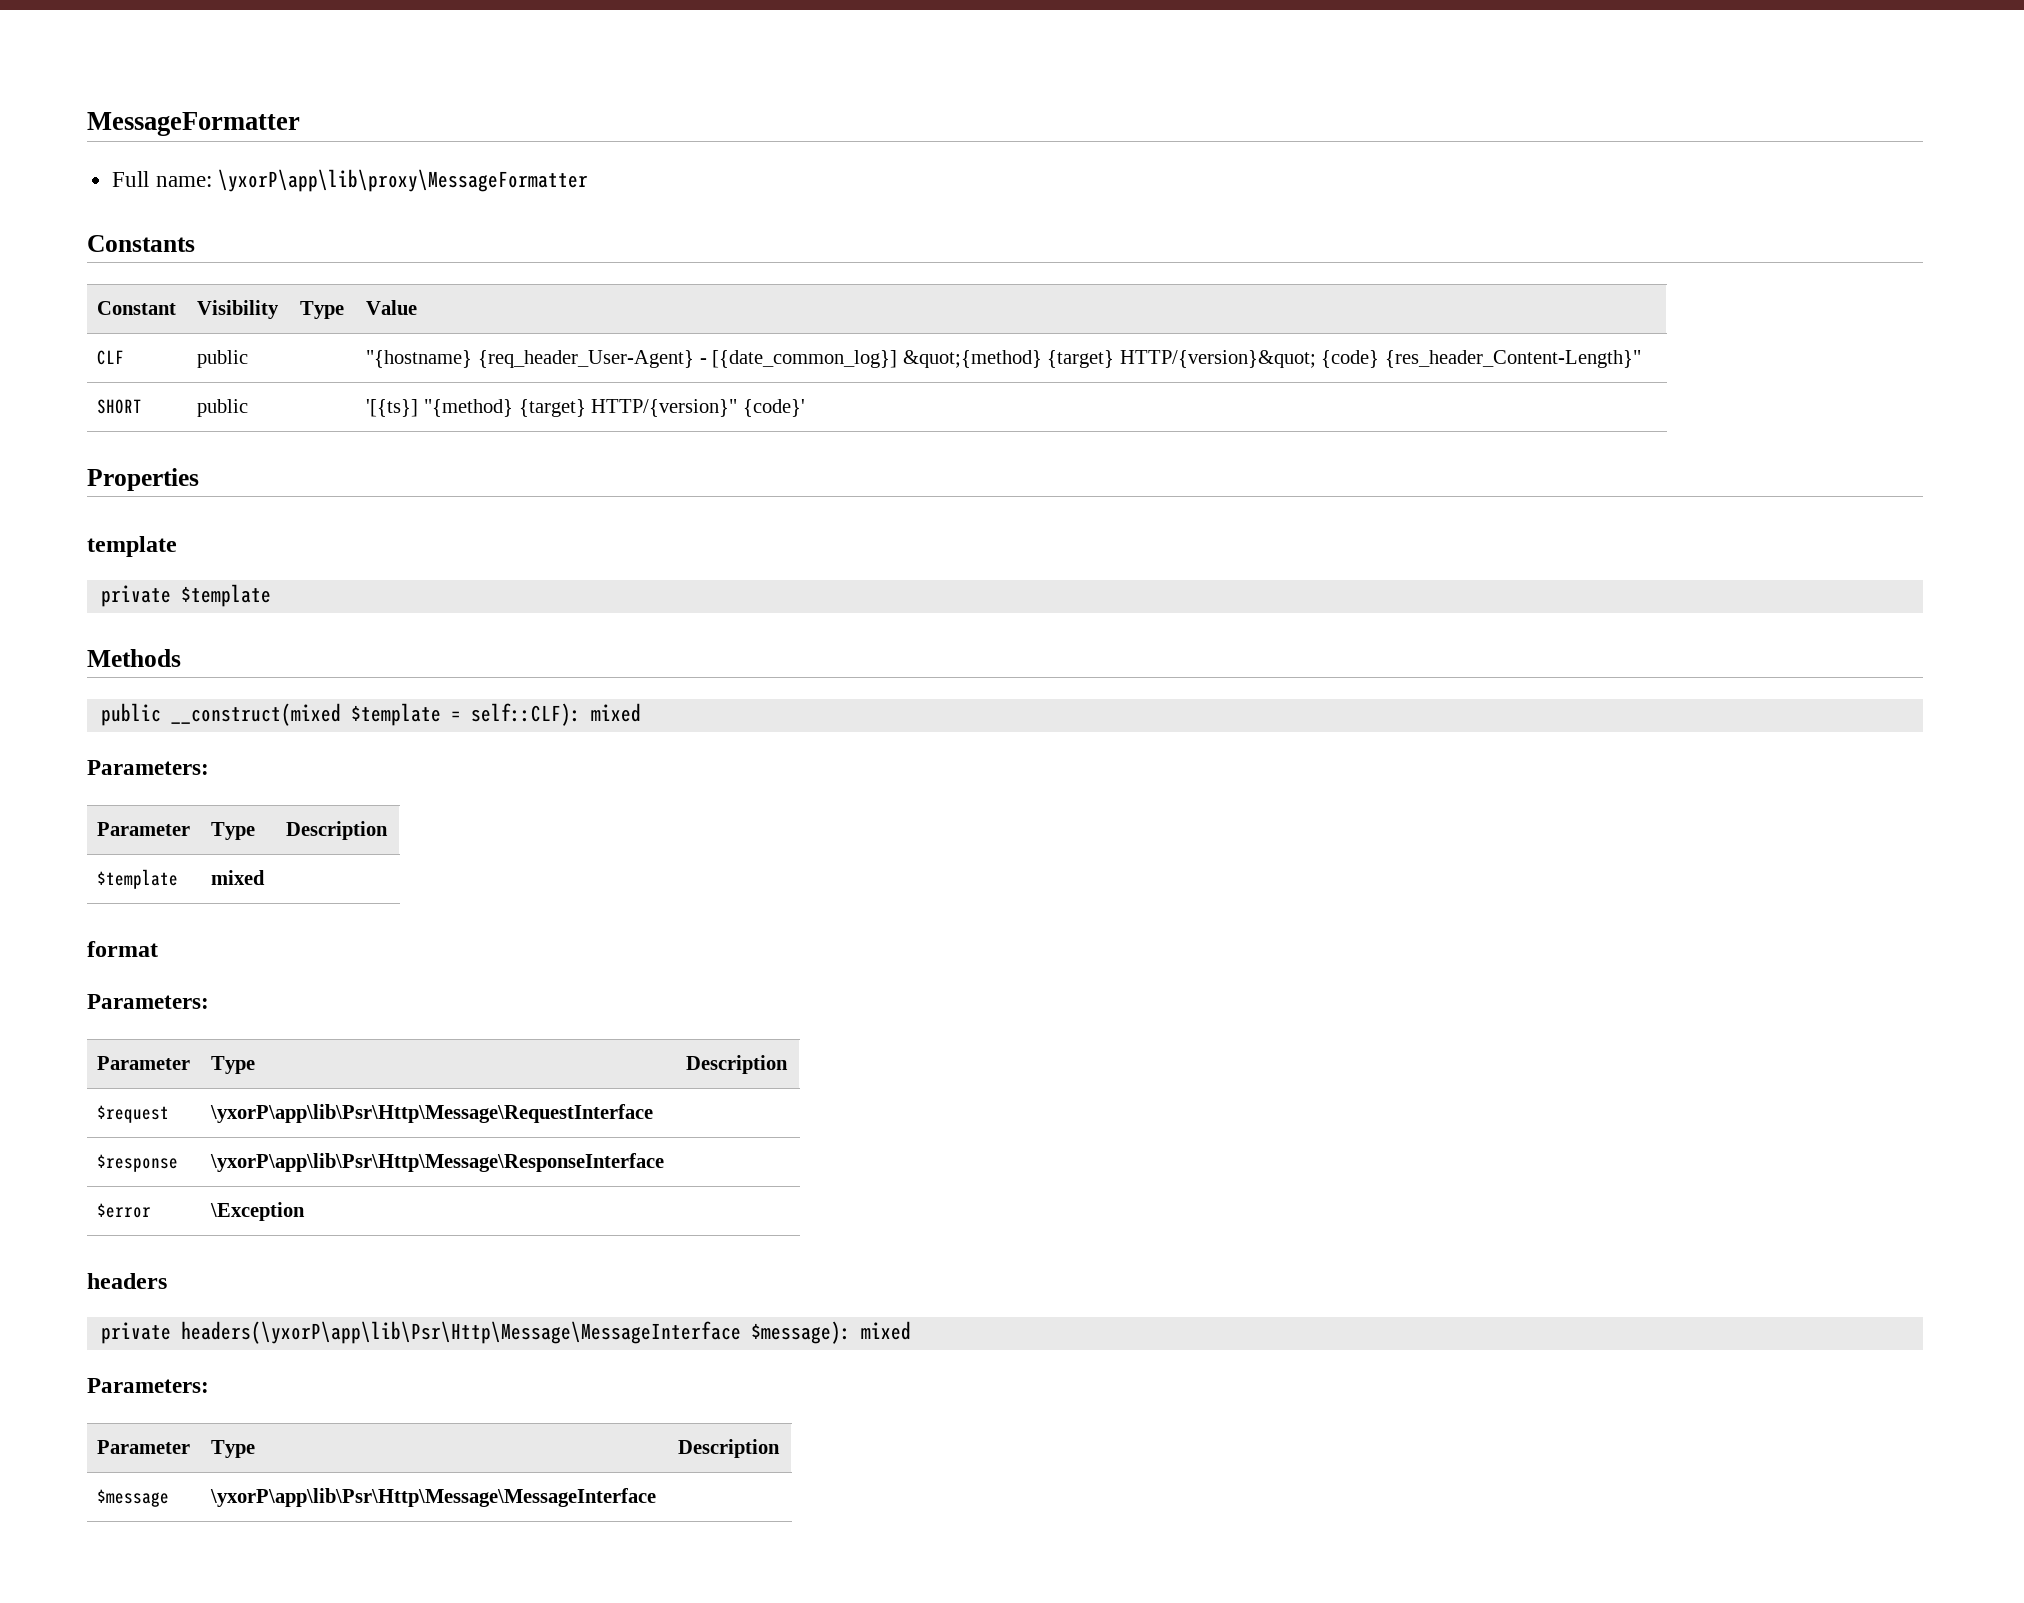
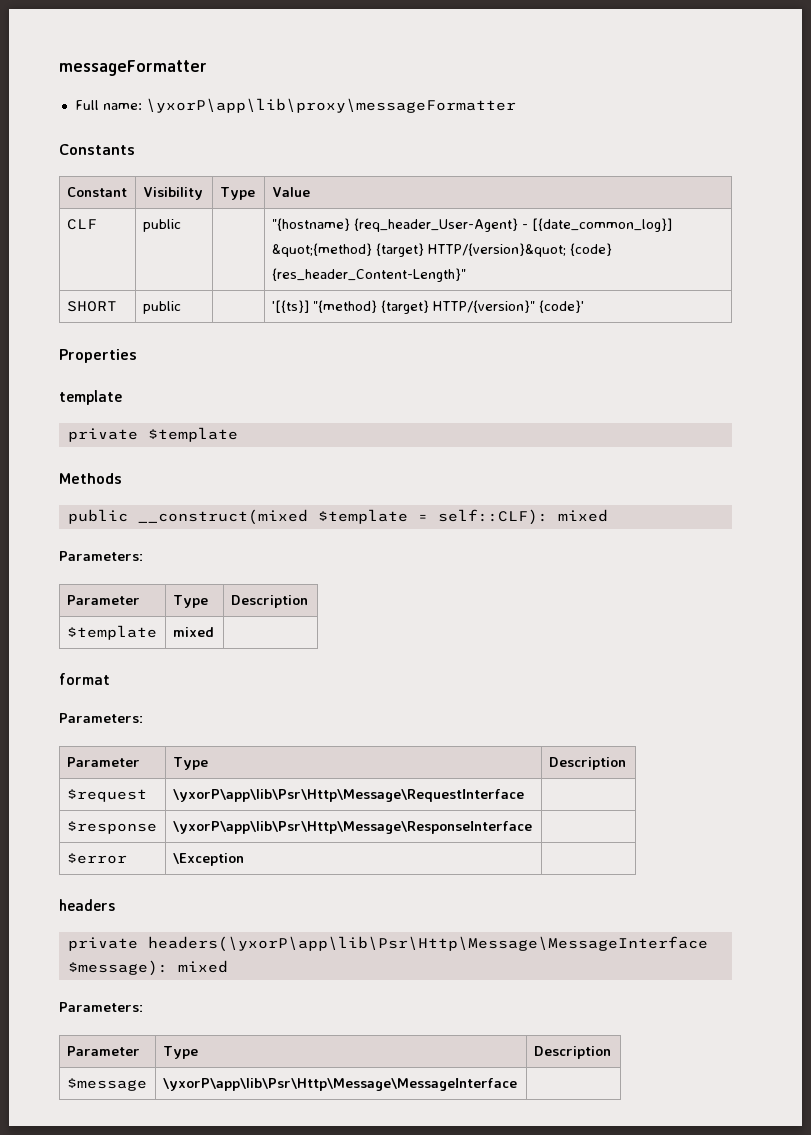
- MessageFormatter
+ messageFormatter
- Full name: \yxorP\app\lib\proxy\MessageFormatter
+ Full name: \yxorP\app\lib\proxy\messageFormatter

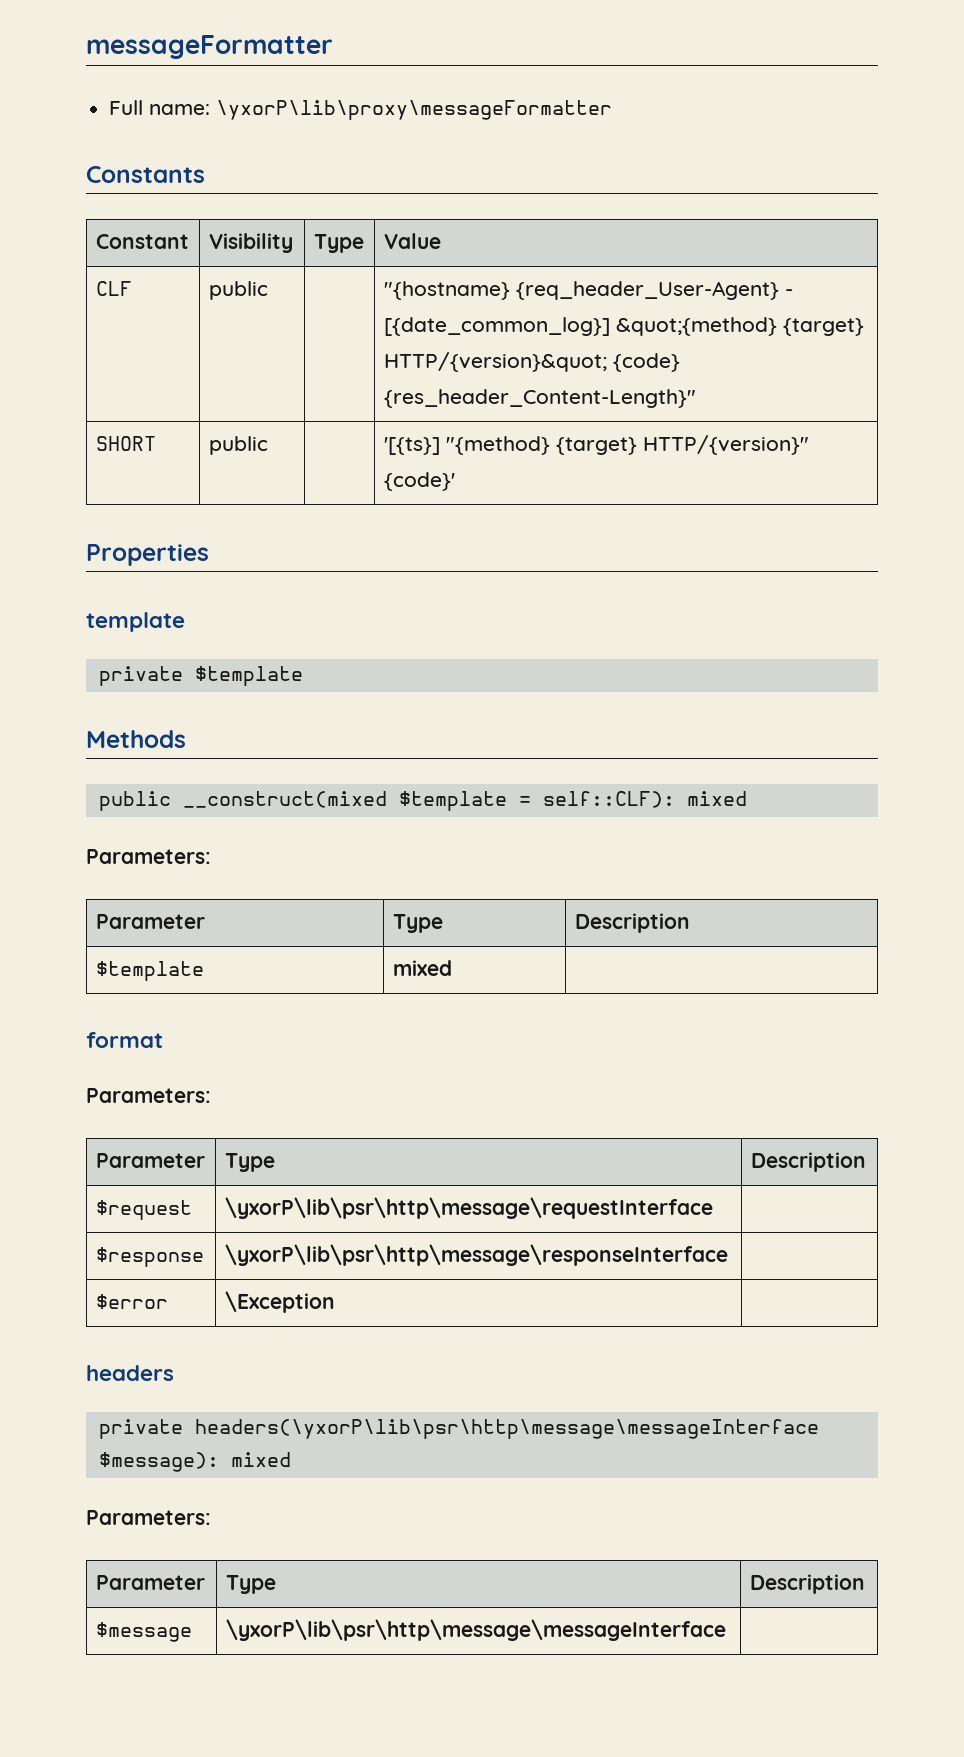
- Full name: \yxorP\app\lib\proxy\messageFormatter
+ Full name: \yxorP\lib\proxy\messageFormatter
- $request | \yxorP\app\lib\Psr\Http\Message\RequestInterface |
+ $request | \yxorP\lib\psr\http\message\requestInterface |
- $response | \yxorP\app\lib\Psr\Http\Message\ResponseInterface |
+ $response | \yxorP\lib\psr\http\message\responseInterface |
- private headers(\yxorP\app\lib\Psr\Http\Message\MessageInterface $message): mixed
+ private headers(\yxorP\lib\psr\http\message\messageInterface $message): mixed
- $message | \yxorP\app\lib\Psr\Http\Message\MessageInterface |
+ $message | \yxorP\lib\psr\http\message\messageInterface |

